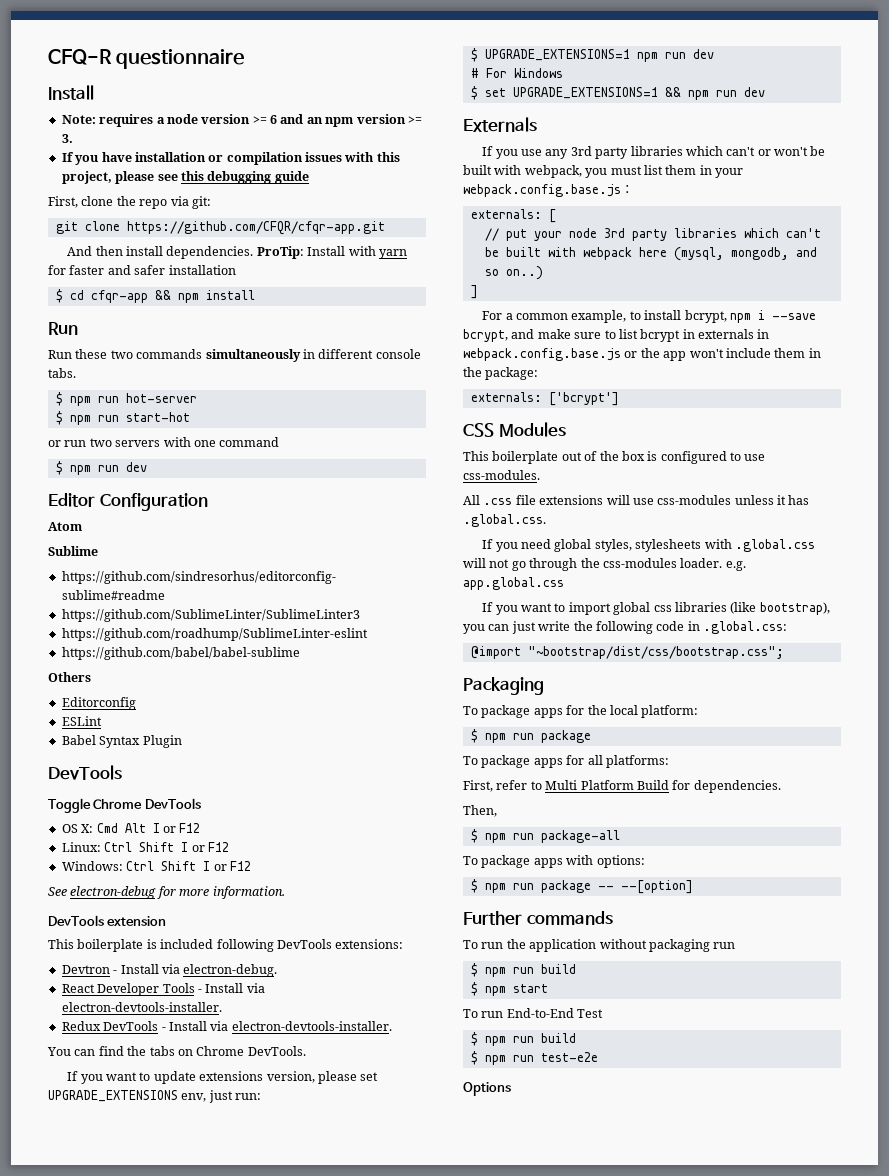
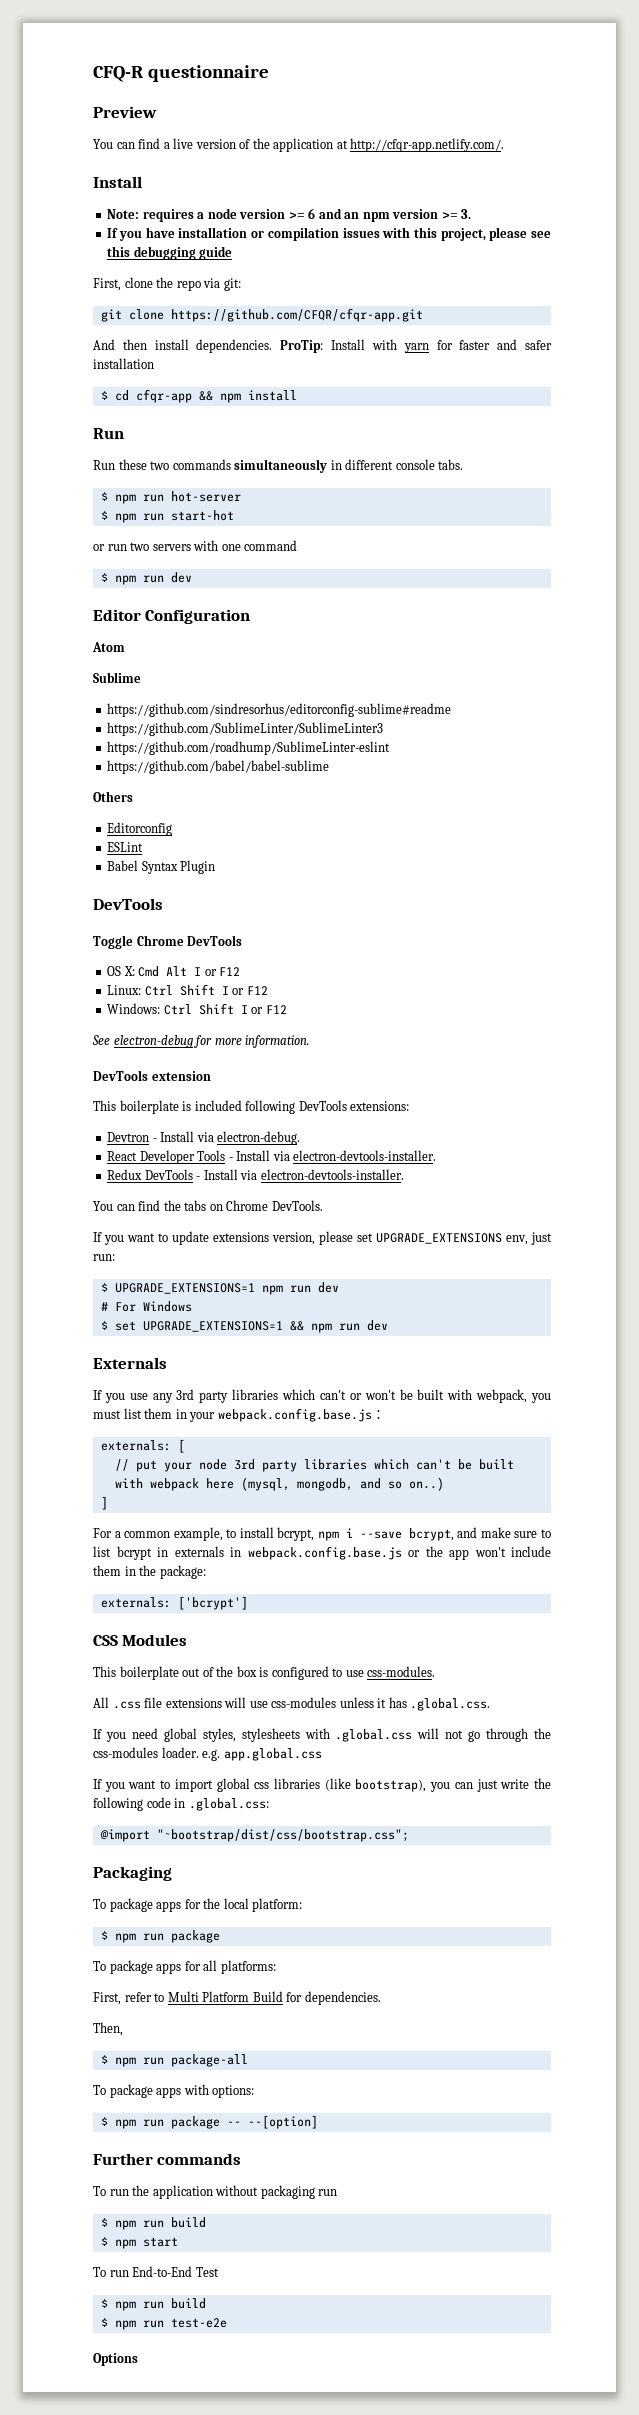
+ Preview
+ You can find a live version of the application at http://cfqr-app.netlify.com/.

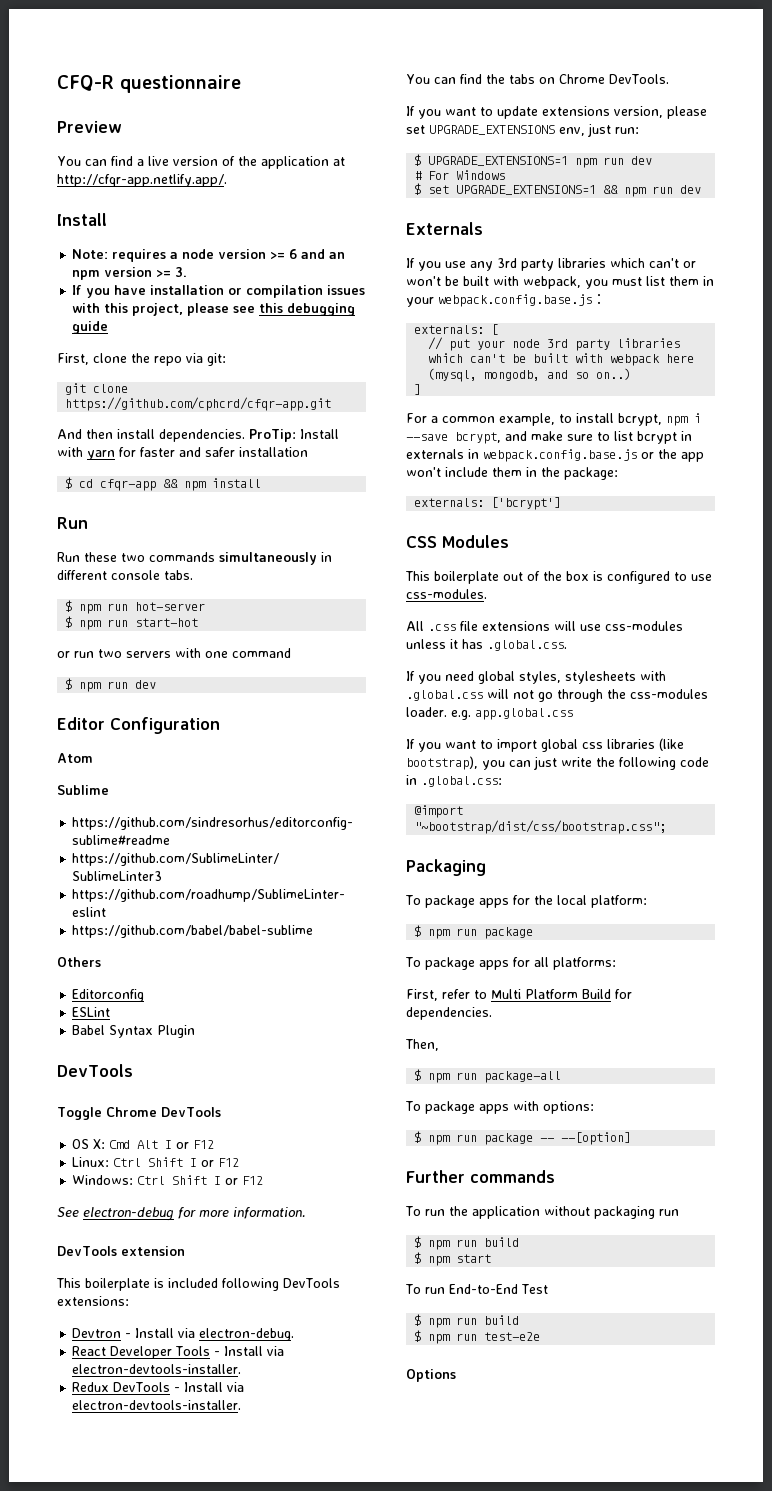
- You can find a live version of the application at http://cfqr-app.netlify.com/.
+ You can find a live version of the application at http://cfqr-app.netlify.app/.
- git clone https://github.com/CFQR/cfqr-app.git
+ git clone https://github.com/cphcrd/cfqr-app.git

